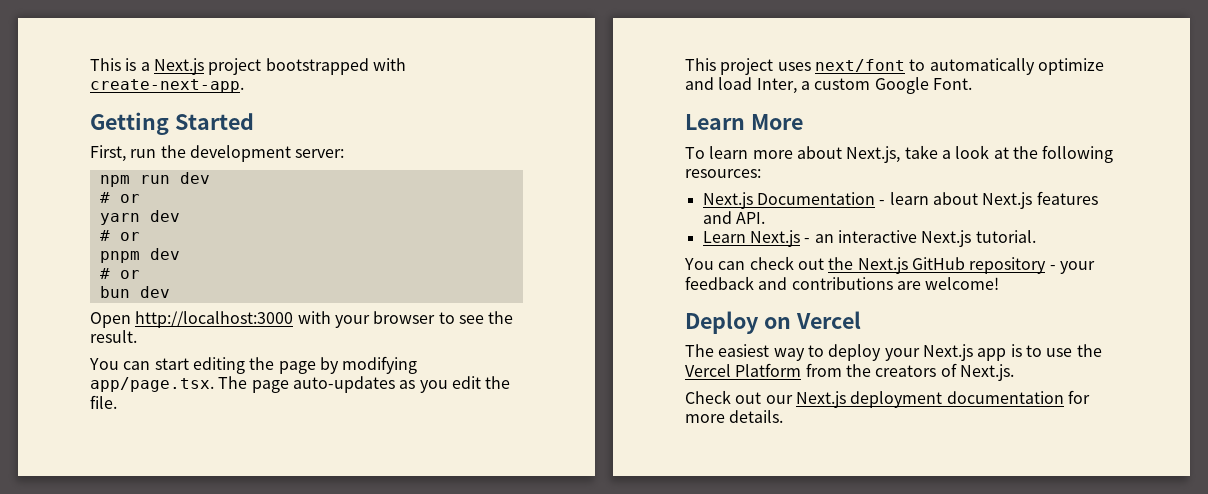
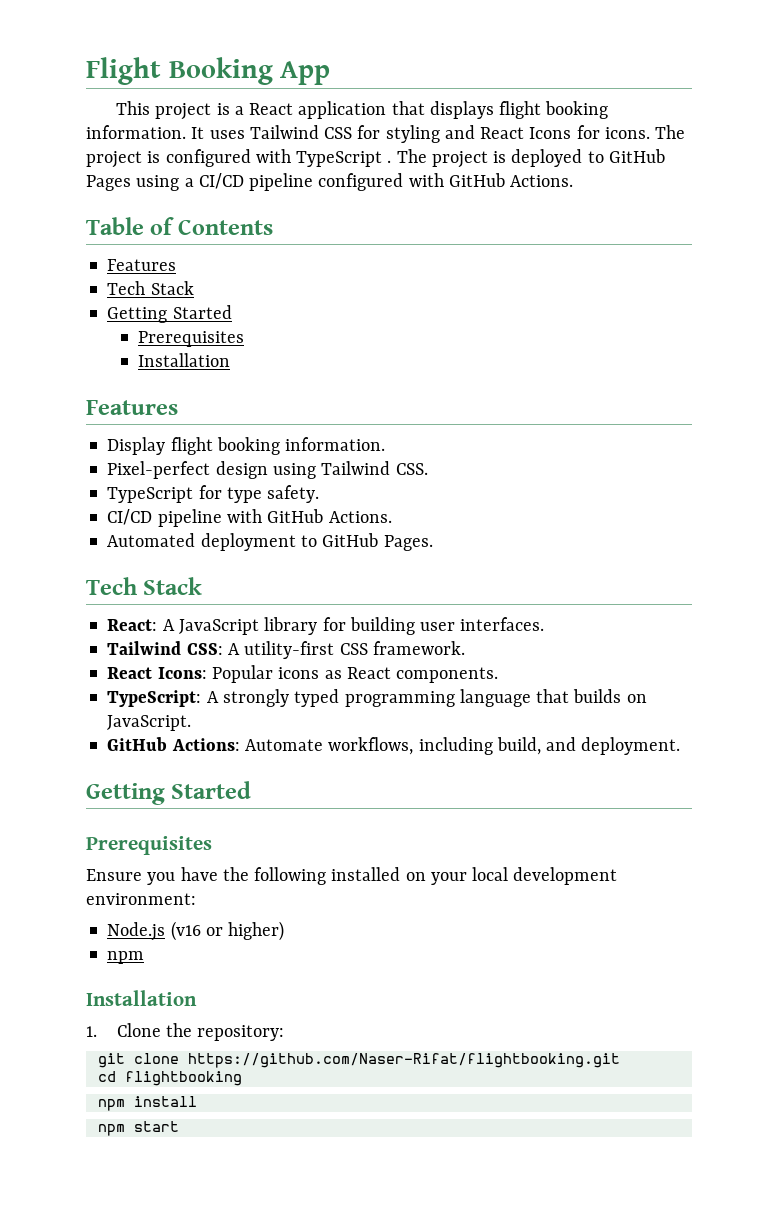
- This is a Next.js project bootstrapped with create-next-app.
+ Flight Booking App
+ This project is a React application that displays flight booking information. It uses Tailwind CSS for styling and React Icons for icons. The project is configured with TypeScript . The project is deployed to GitHub Pages using a CI/CD pipeline configured with GitHub Actions.
+ Table of Contents
+ Features
+ Tech Stack
  Getting Started
- First, run the development server:
- npm run dev
- # or
- yarn dev
- # or
- pnpm dev
- # or
- bun dev
- Open http://localhost:3000 with your browser to see the result.
- You can start editing the page by modifying app/page.tsx. The page auto-updates as you edit the file.
- This project uses next/font to automatically optimize and load Inter, a custom Google Font.
- Learn More
- To learn more about Next.js, take a look at the following resources:
- Next.js Documentation - learn about Next.js features and API.
- Learn Next.js - an interactive Next.js tutorial.
- You can check out the Next.js GitHub repository - your feedback and contributions are welcome!
- Deploy on Vercel
- The easiest way to deploy your Next.js app is to use the Vercel Platform from the creators of Next.js.
- Check out our Next.js deployment documentation for more details.
+ Prerequisites
+ Installation
+ Features
+ Display flight booking information.
+ Pixel-perfect design using Tailwind CSS.
+ TypeScript for type safety.
+ CI/CD pipeline with GitHub Actions.
+ Automated deployment to GitHub Pages.
+ Tech Stack
+ React: A JavaScript library for building user interfaces.
+ Tailwind CSS: A utility-first CSS framework.
+ React Icons: Popular icons as React components.
+ TypeScript: A strongly typed programming language that builds on JavaScript.
+ GitHub Actions: Automate workflows, including build, and deployment.
+ Getting Started
+ Prerequisites
+ Ensure you have the following installed on your local development environment:
+ Node.js (v16 or higher)
+ npm
+ Installation
+ 1. Clone the repository:
+ git clone https://github.com/Naser-Rifat/flightbooking.git
+ cd flightbooking
+ npm install
+ npm start

